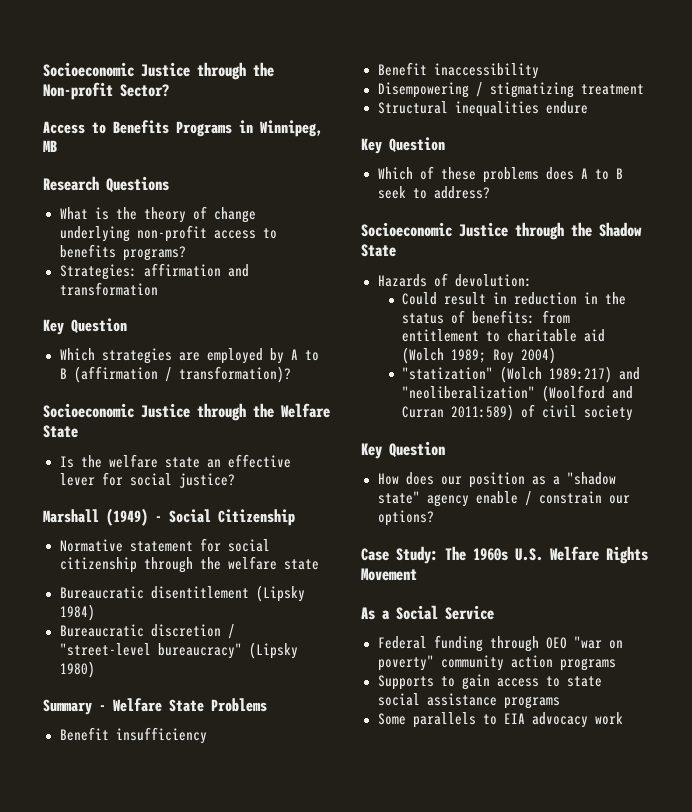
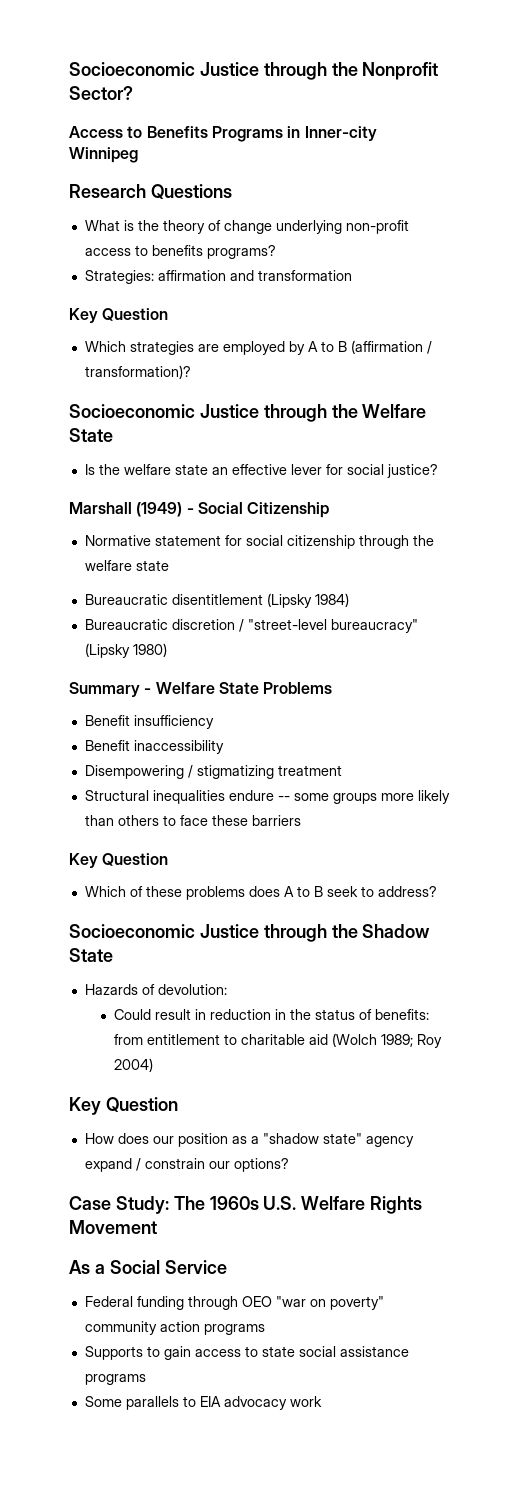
- Socioeconomic Justice through the Non-profit Sector?
+ Socioeconomic Justice through the Nonprofit Sector?
- Access to Benefits Programs in Winnipeg, MB
+ Access to Benefits Programs in Inner-city Winnipeg
- Structural inequalities endure
+ Structural inequalities endure -- some groups more likely than others to face these barriers
- "statization" (Wolch 1989:217) and "neoliberalization" (Woolford and Curran 2011:589) of civil society
- How does our position as a "shadow state" agency enable / constrain our options?
+ How does our position as a "shadow state" agency expand / constrain our options?

